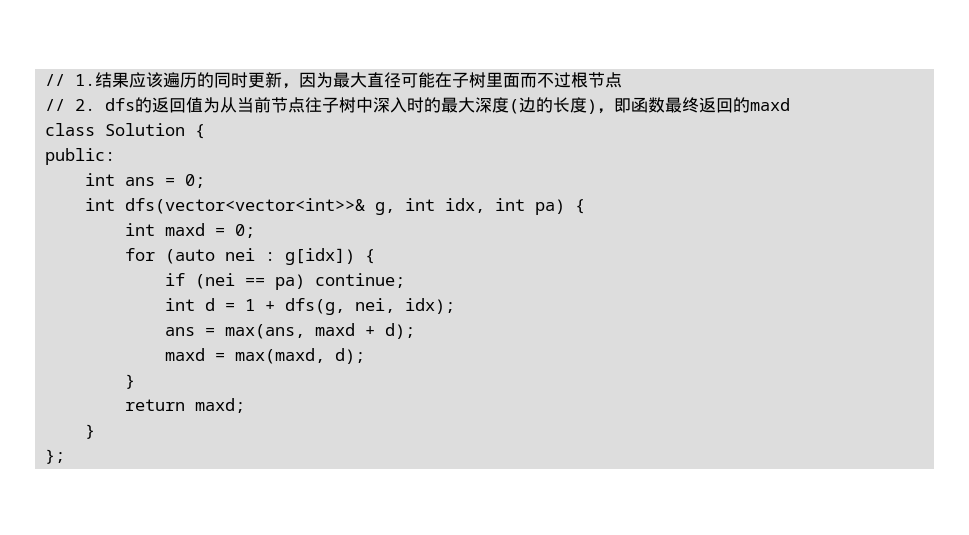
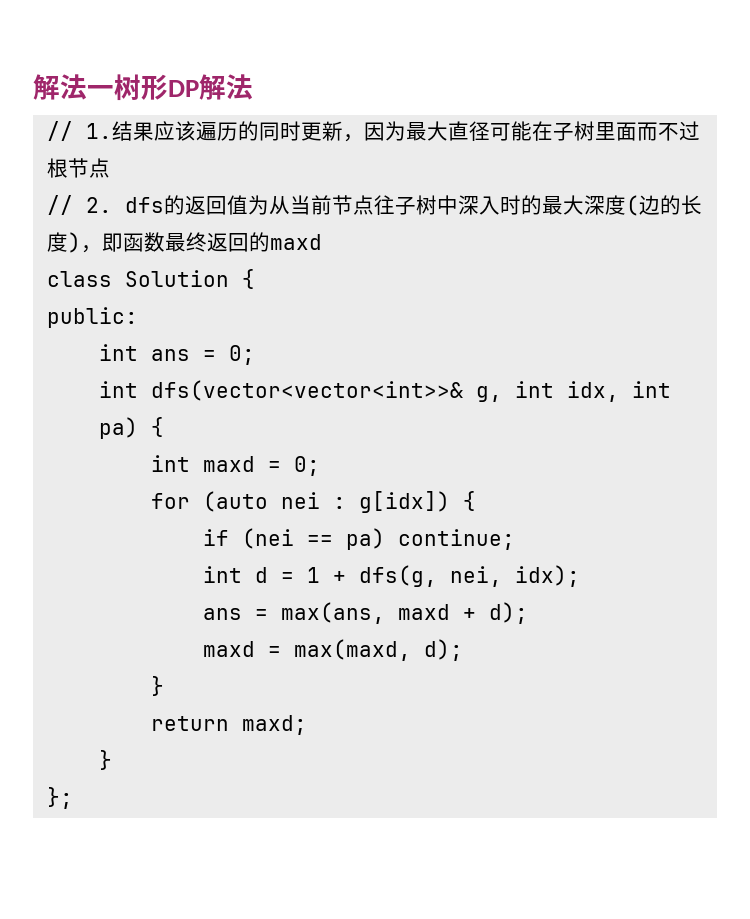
+ 解法一树形DP解法

